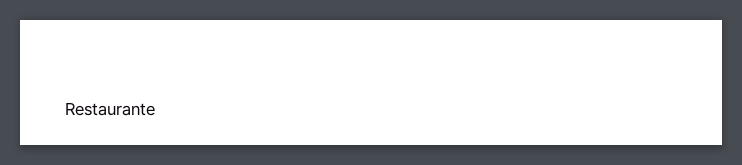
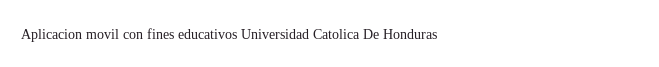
- Restaurante
+ Aplicacion movil con fines educativos Universidad Catolica De Honduras

